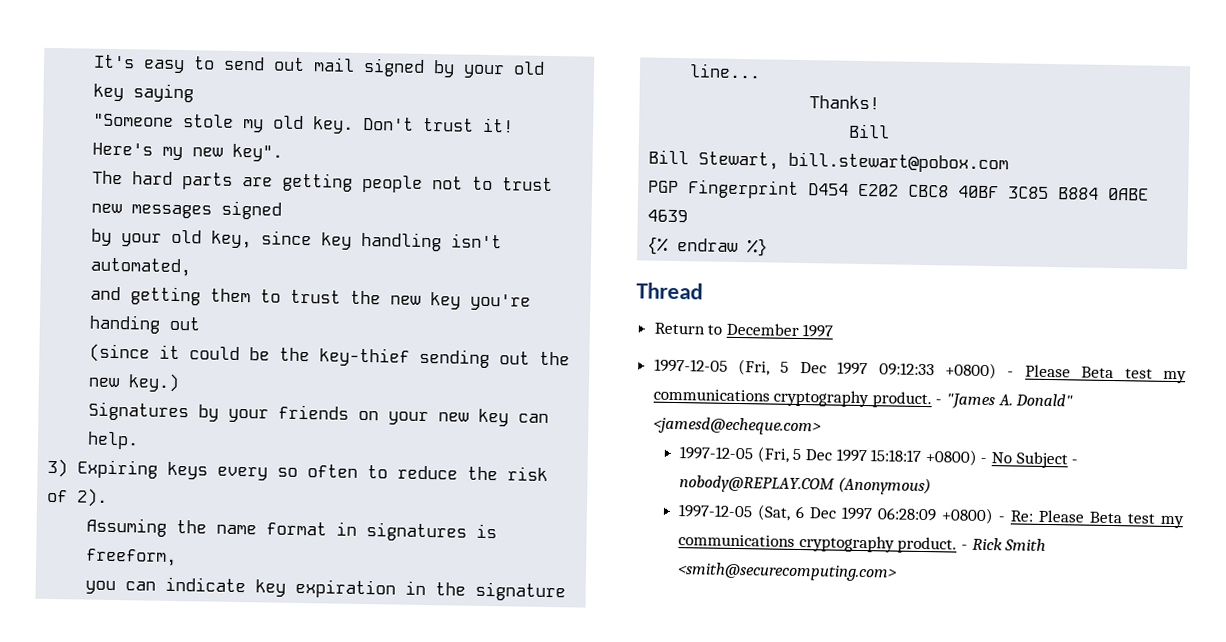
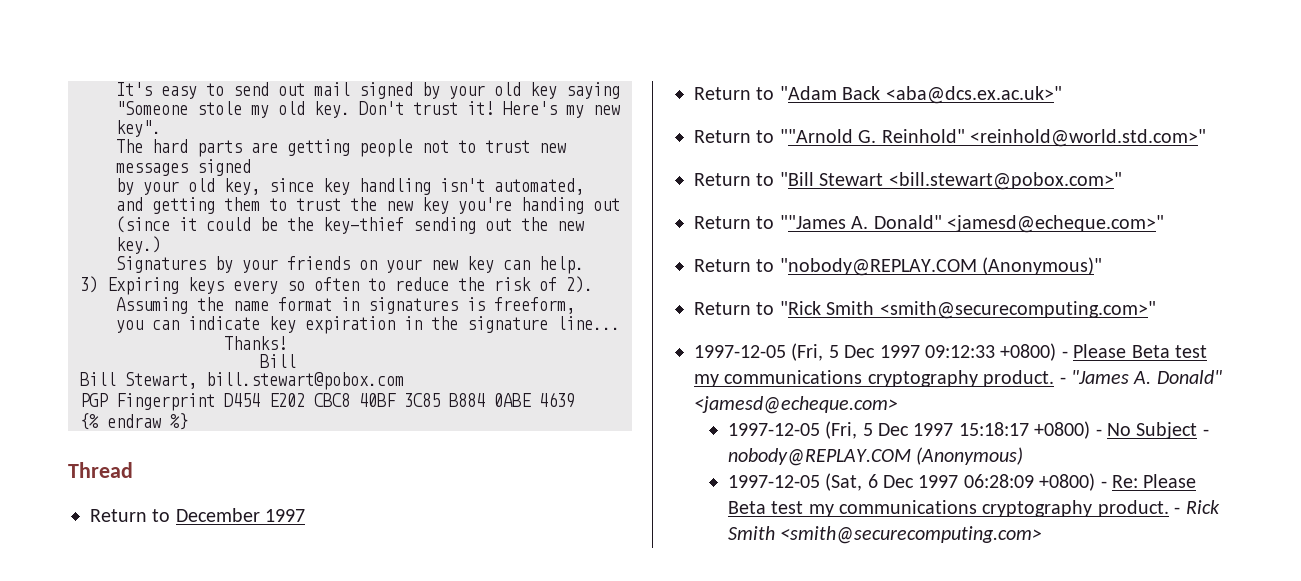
+ Return to "Adam Back <aba@dcs.ex.ac.uk>"
+ Return to ""Arnold G. Reinhold" <reinhold@world.std.com>"
+ Return to "Bill Stewart <bill.stewart@pobox.com>"
+ Return to ""James A. Donald" <jamesd@echeque.com>"
+ Return to "nobody@REPLAY.COM (Anonymous)"
+ Return to "Rick Smith <smith@securecomputing.com>"

